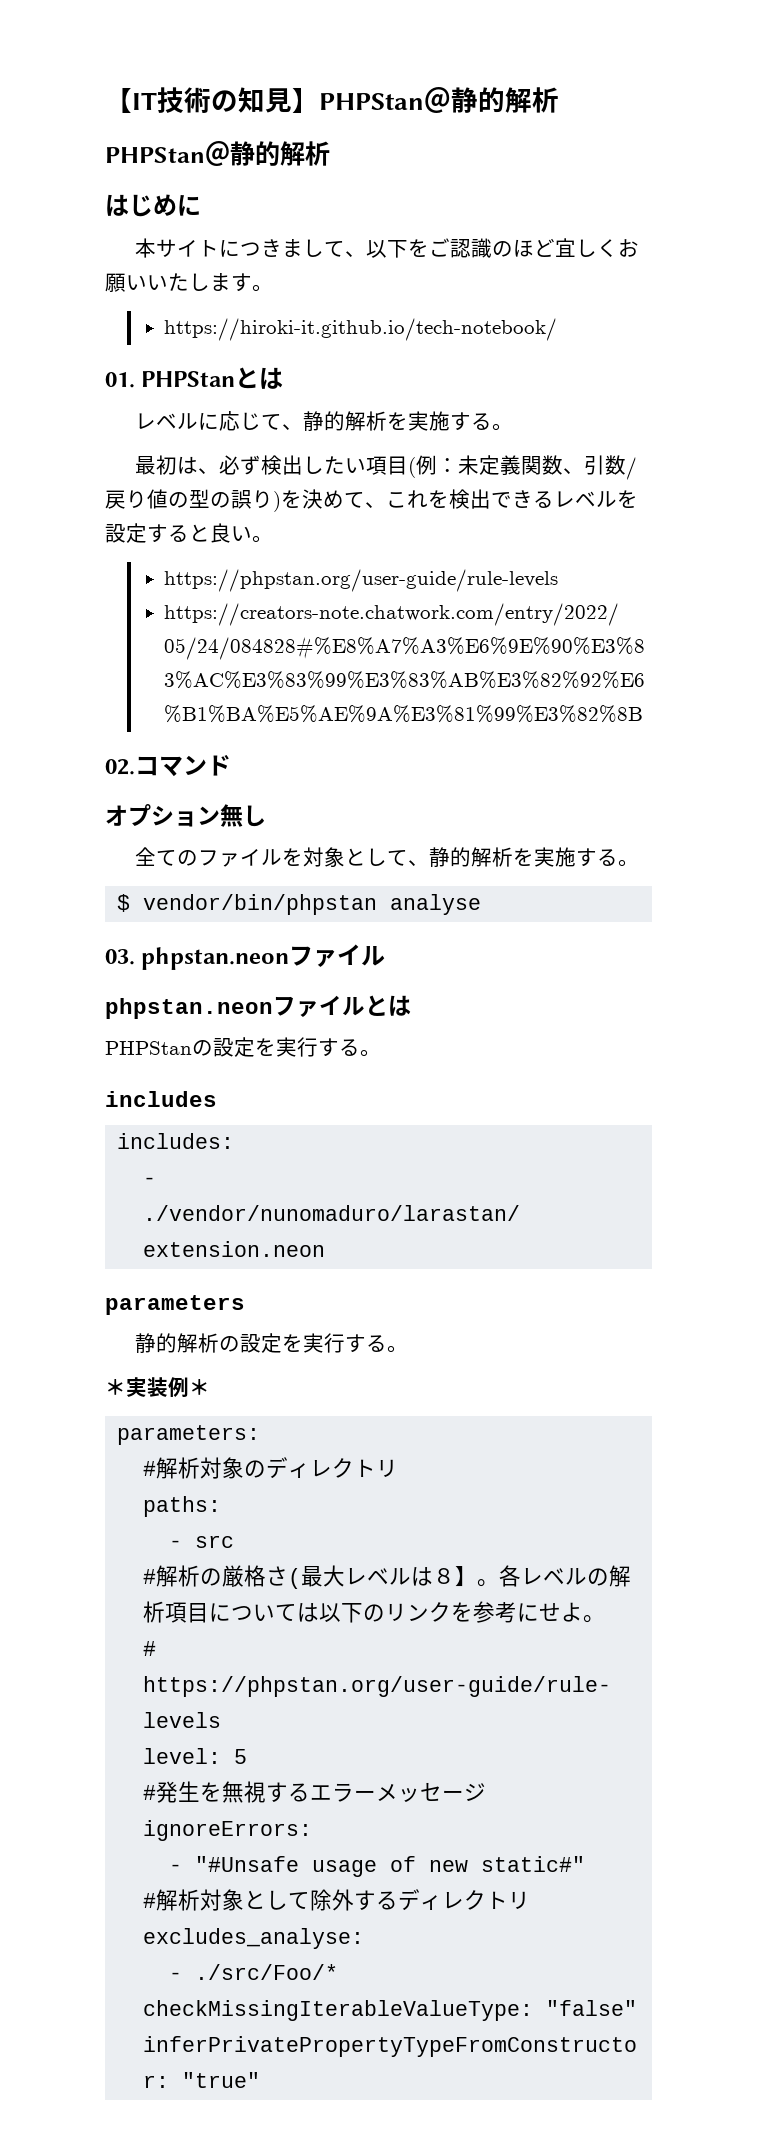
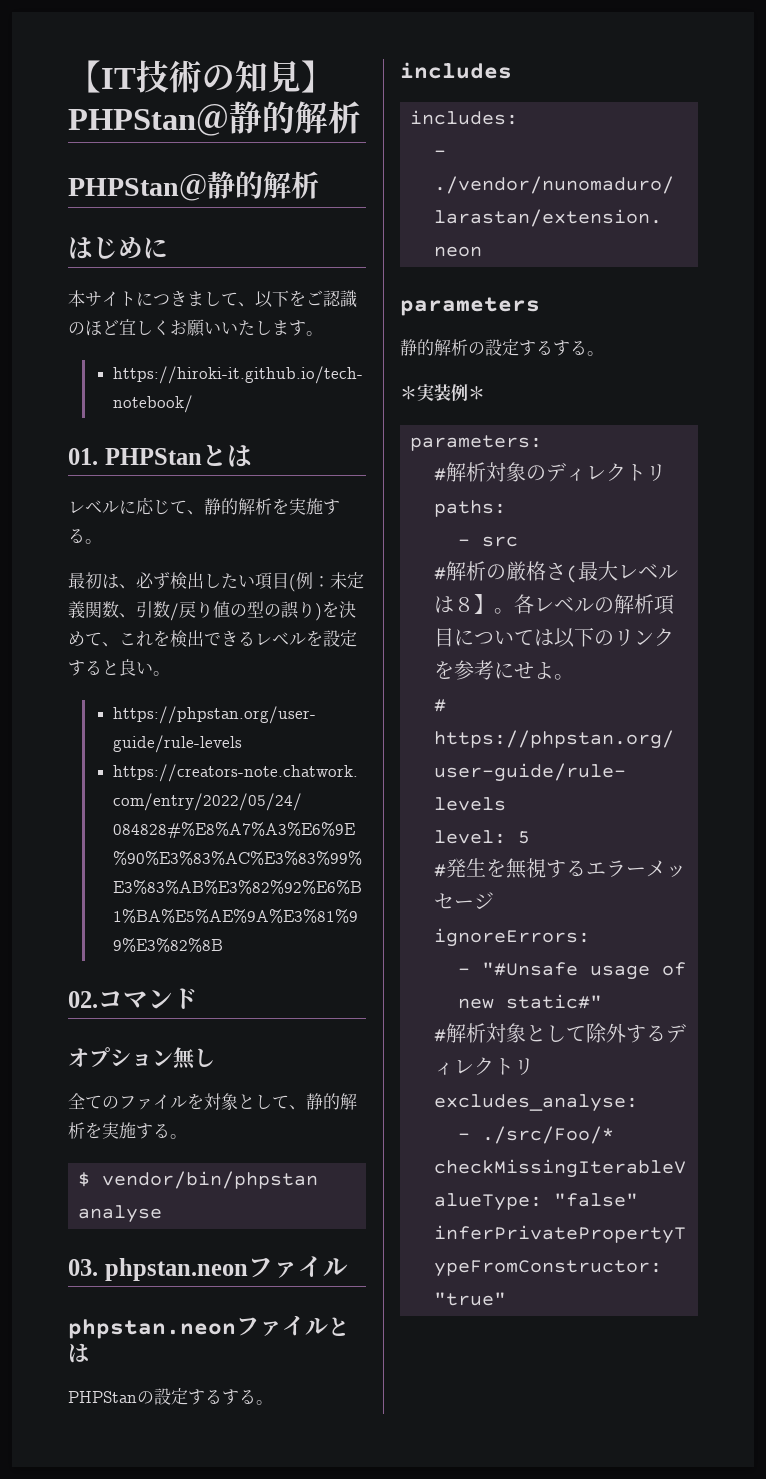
- PHPStanの設定を実行する。
+ PHPStanの設定するする。
- 静的解析の設定を実行する。
+ 静的解析の設定するする。

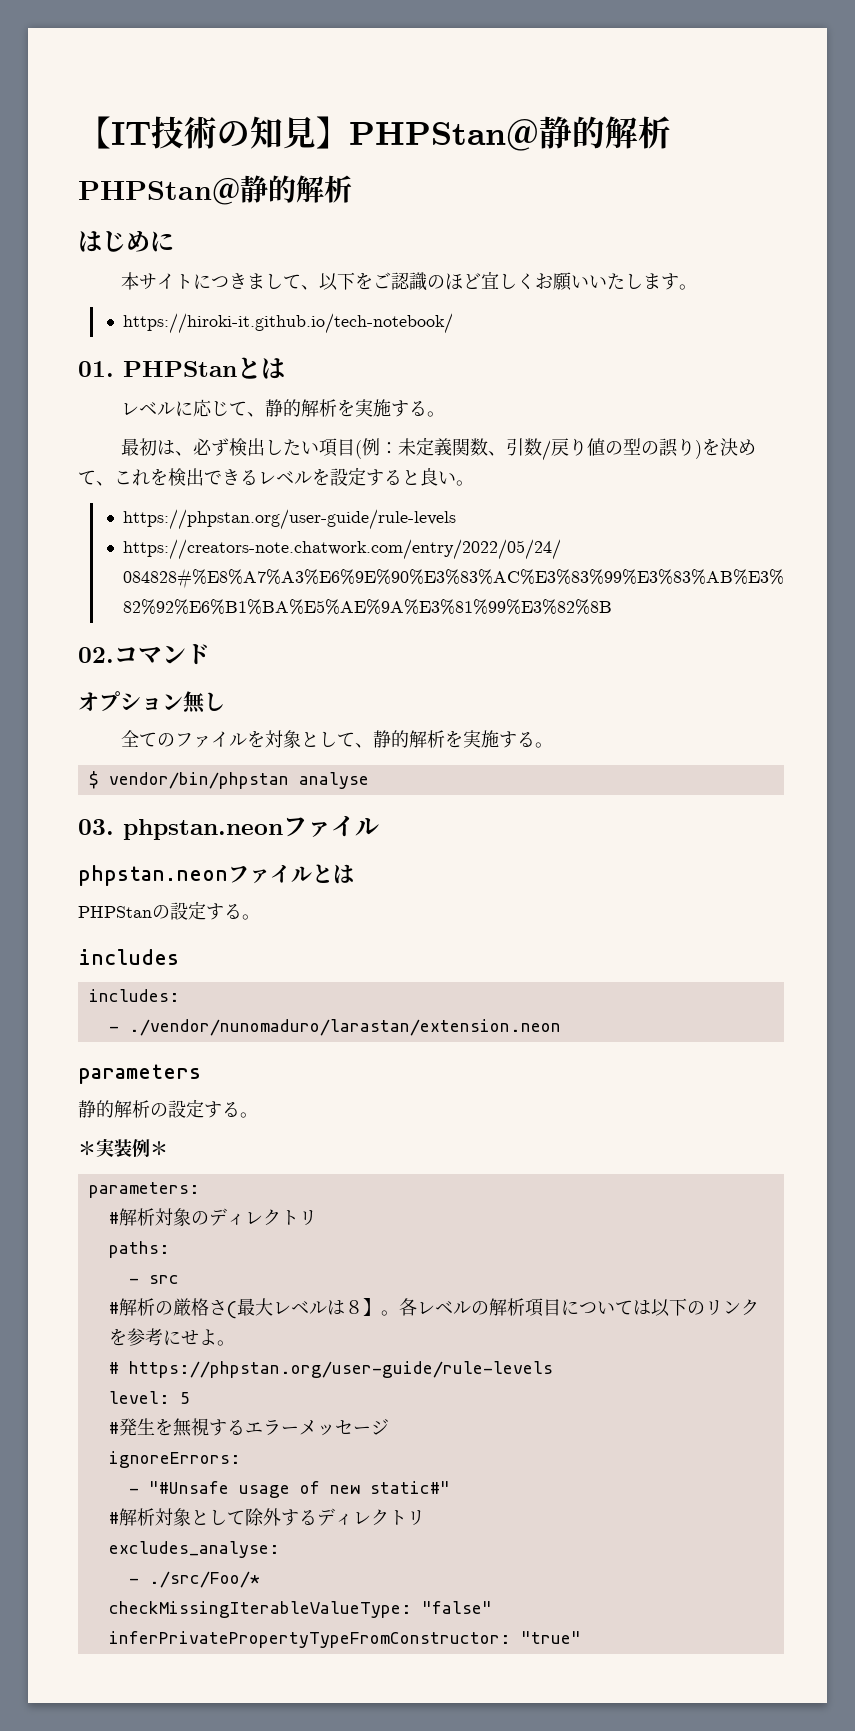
- PHPStanの設定するする。
+ PHPStanの設定する。
- 静的解析の設定するする。
+ 静的解析の設定する。

